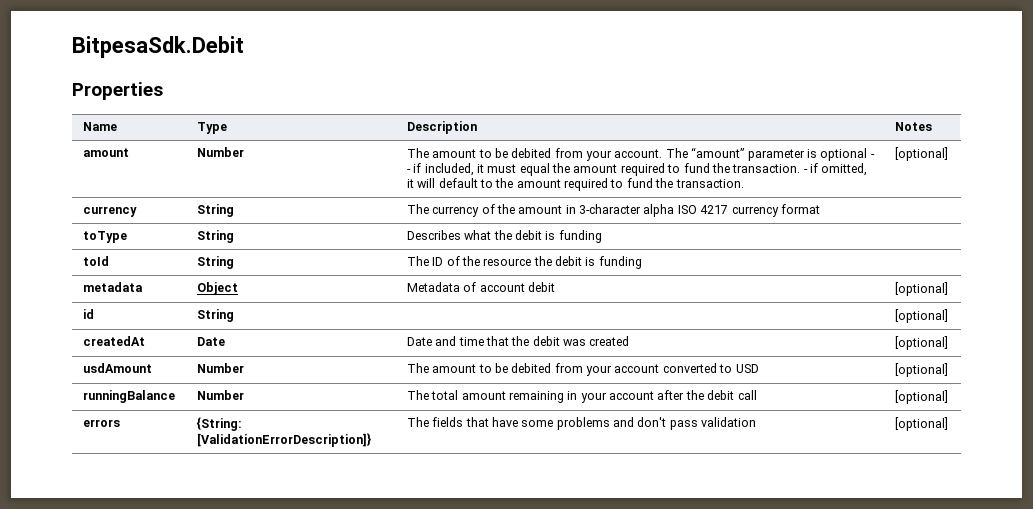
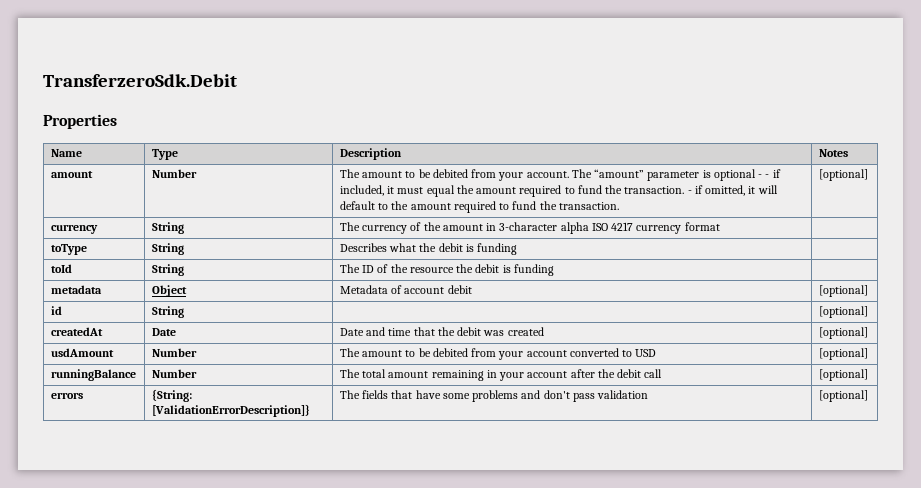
- BitpesaSdk.Debit
+ TransferzeroSdk.Debit

